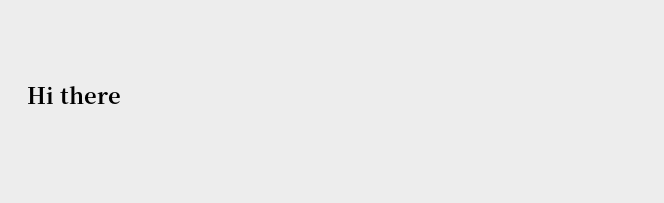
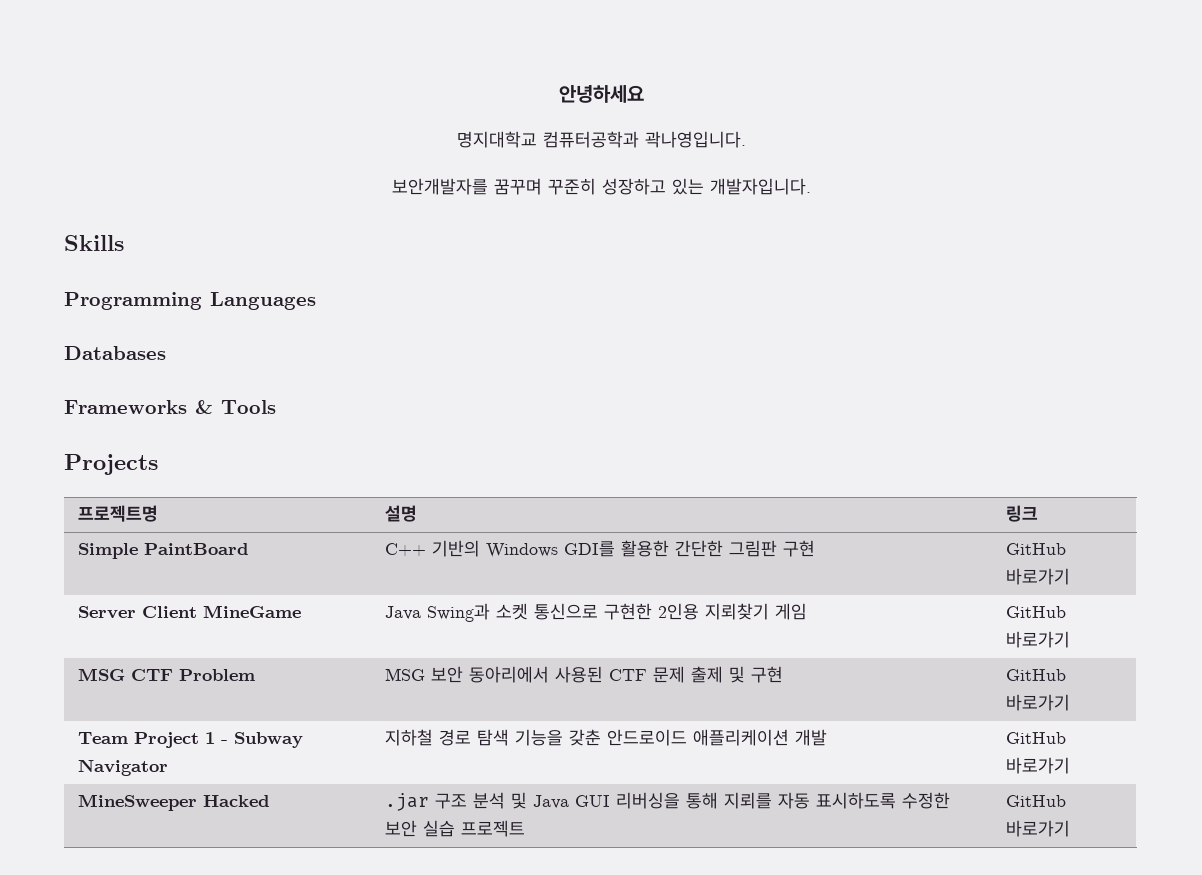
- Hi there
+ 안녕하세요
+ 명지대학교 컴퓨터공학과 곽나영입니다.
+ 보안개발자를 꿈꾸며 꾸준히 성장하고 있는 개발자입니다.
+ Skills
+ Programming Languages
+ Databases
+ Frameworks & Tools
+ Projects
+ 프로젝트명 | 설명 | 링크
+ Simple PaintBoard | C++ 기반의 Windows GDI를 활용한 간단한 그림판 구현 | GitHub 바로가기
+ Server Client MineGame | Java Swing과 소켓 통신으로 구현한 2인용 지뢰찾기 게임 | GitHub 바로가기
+ MSG CTF Problem | MSG 보안 동아리에서 사용된 CTF 문제 출제 및 구현 | GitHub 바로가기
+ Team Project 1 - Subway Navigator | 지하철 경로 탐색 기능을 갖춘 안드로이드 애플리케이션 개발 | GitHub 바로가기
+ MineSweeper Hacked | .jar 구조 분석 및 Java GUI 리버싱을 통해 지뢰를 자동 표시하도록 수정한 보안 실습 프로젝트 | GitHub 바로가기

